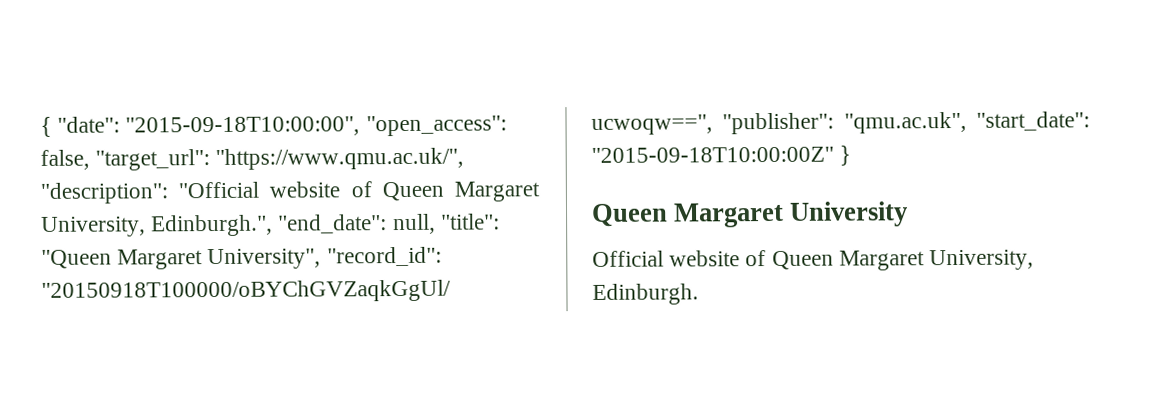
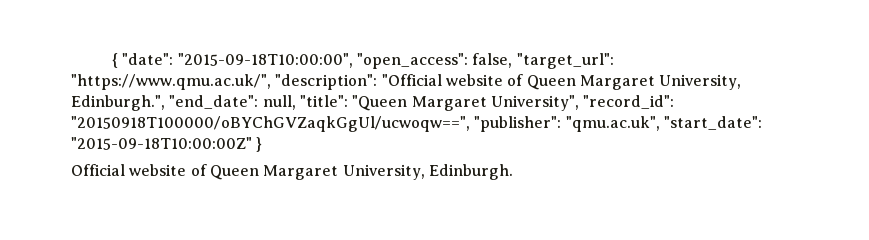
- Queen Margaret University

